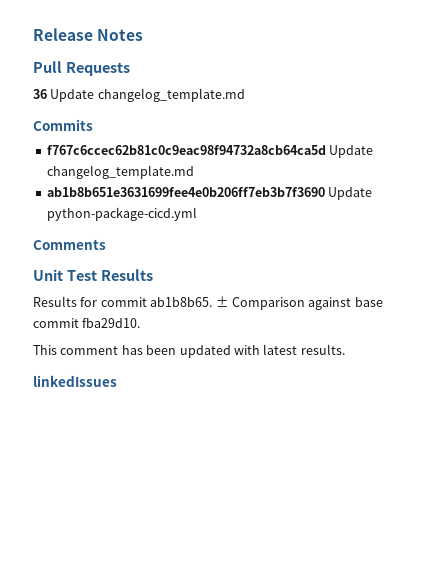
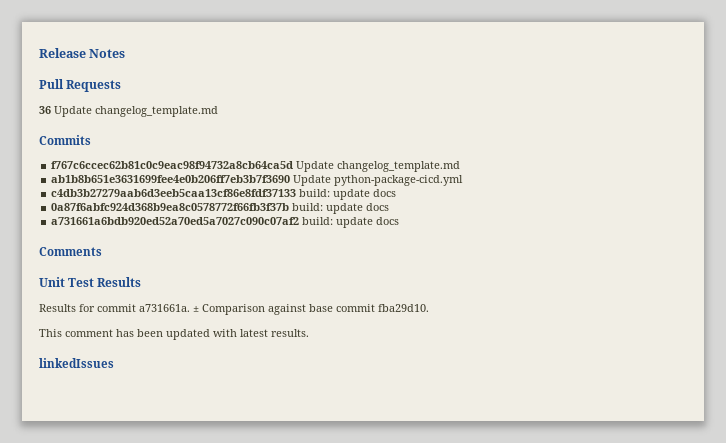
+ c4db3b27279aab6d3eeb5caa13cf86e8fdf37133 build: update docs
+ 0a87f6abfc924d368b9ea8c0578772f66fb3f37b build: update docs
+ a731661a6bdb920ed52a70ed5a7027c090c07af2 build: update docs
- Results for commit ab1b8b65.
+ Results for commit a731661a.

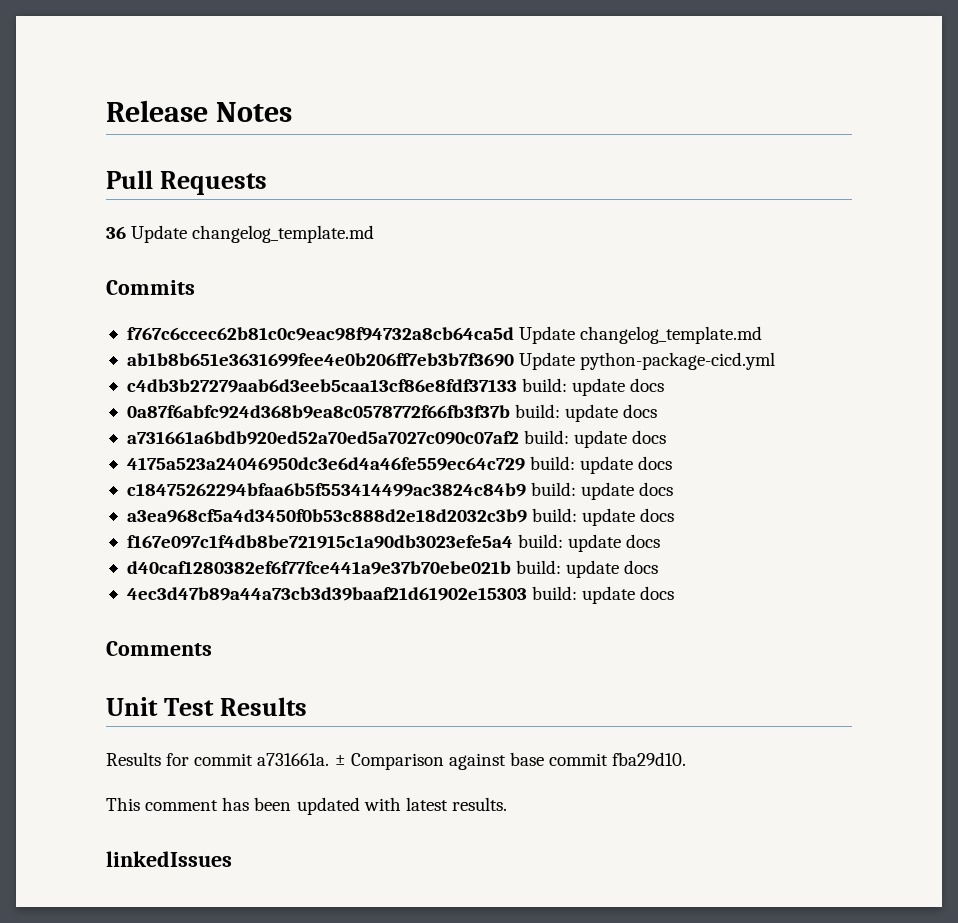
+ 4175a523a24046950dc3e6d4a46fe559ec64c729 build: update docs
+ c18475262294bfaa6b5f553414499ac3824c84b9 build: update docs
+ a3ea968cf5a4d3450f0b53c888d2e18d2032c3b9 build: update docs
+ f167e097c1f4db8be721915c1a90db3023efe5a4 build: update docs
+ d40caf1280382ef6f77fce441a9e37b70ebe021b build: update docs
+ 4ec3d47b89a44a73cb3d39baaf21d61902e15303 build: update docs

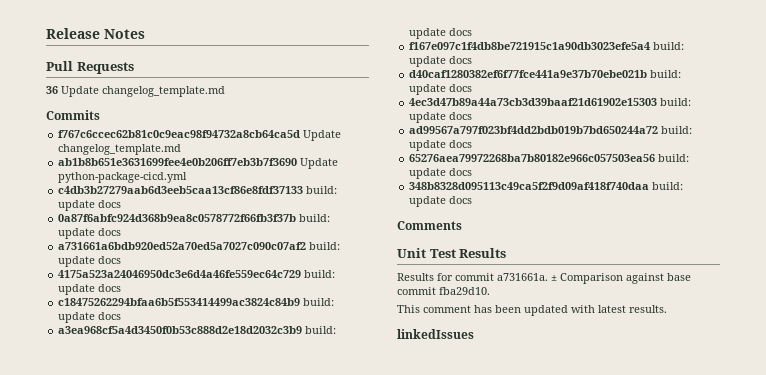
+ ad99567a797f023bf4dd2bdb019b7bd650244a72 build: update docs
+ 65276aea79972268ba7b80182e966c057503ea56 build: update docs
+ 348b8328d095113c49ca5f2f9d09af418f740daa build: update docs

